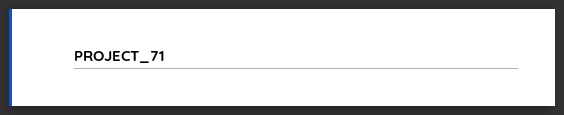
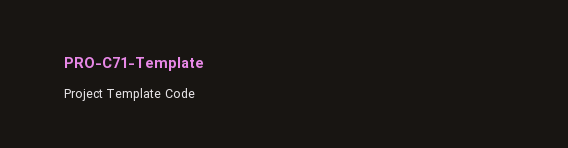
- PROJECT_71
+ PRO-C71-Template
+ Project Template Code

